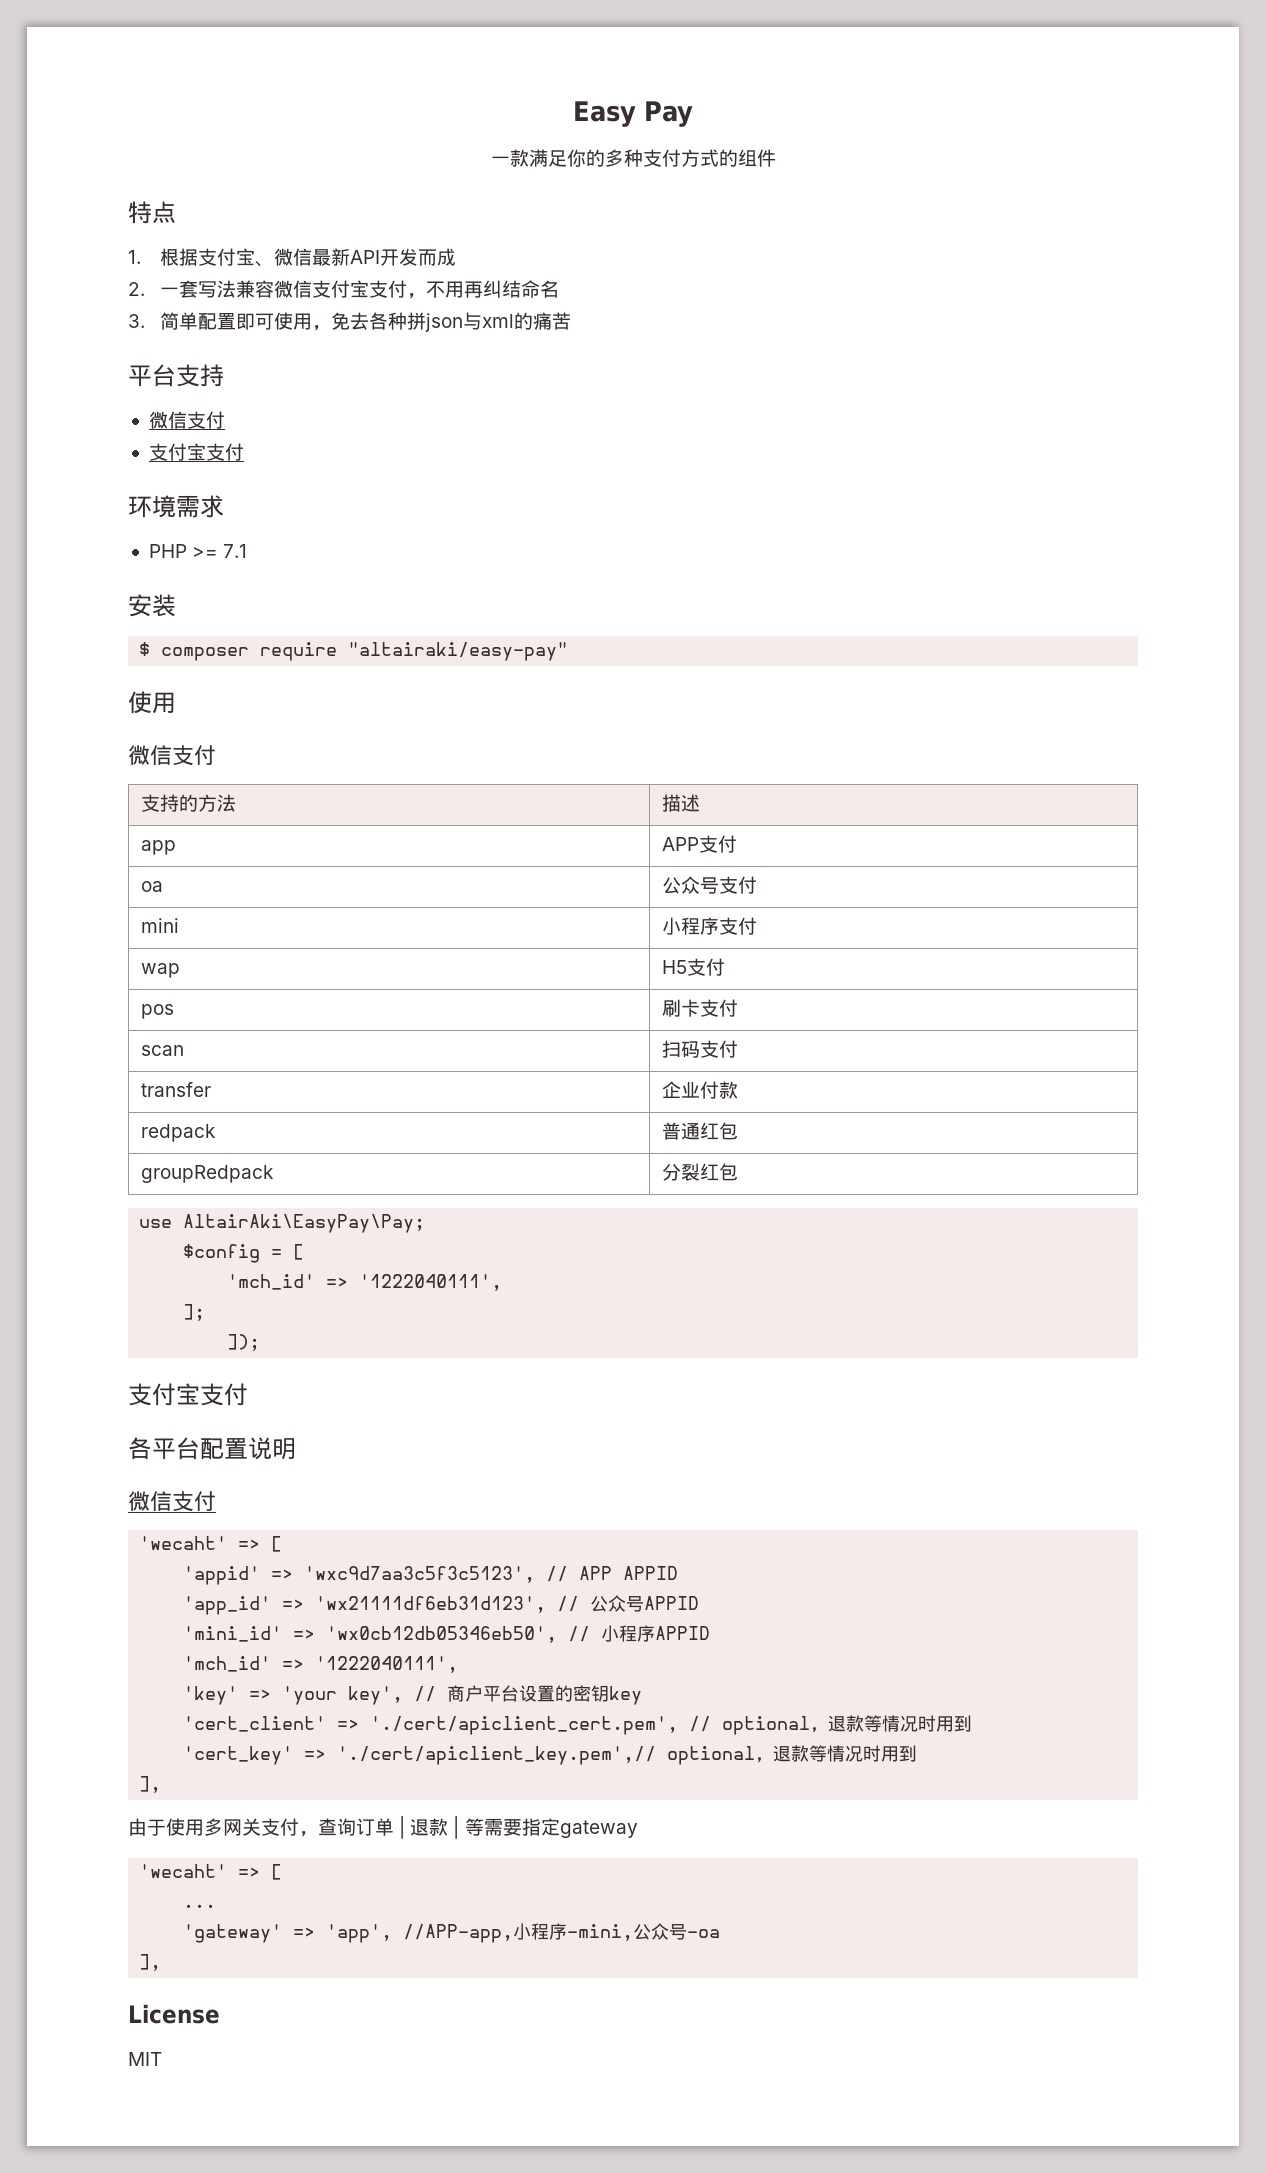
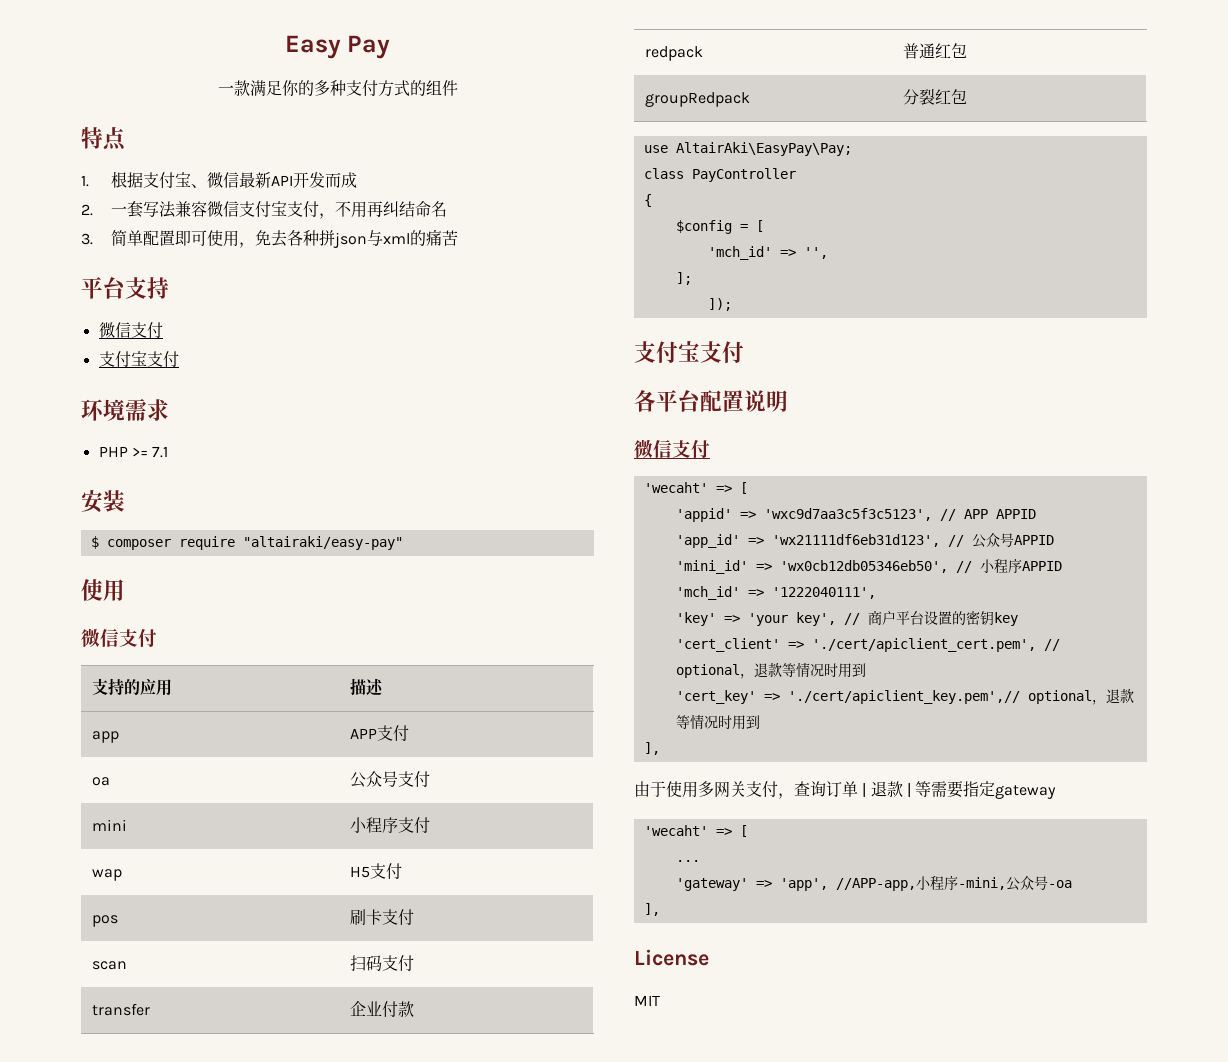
- 支持的方法 | 描述
+ 支持的应用 | 描述
+ class PayController
+ {
  $config = [
- 'mch_id' => '1222040111',
+ 'mch_id' => '',

